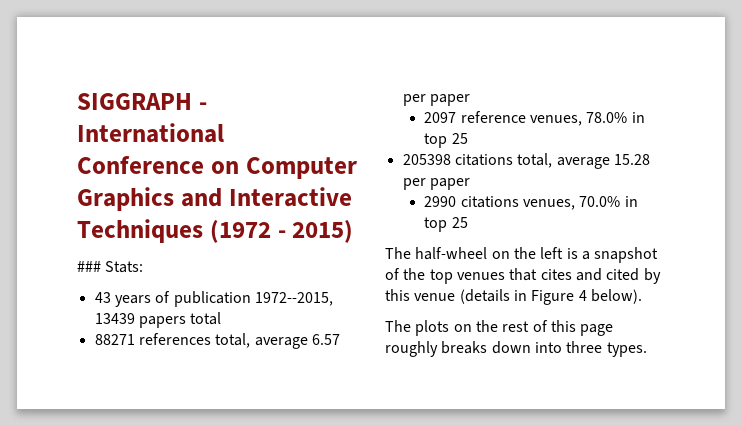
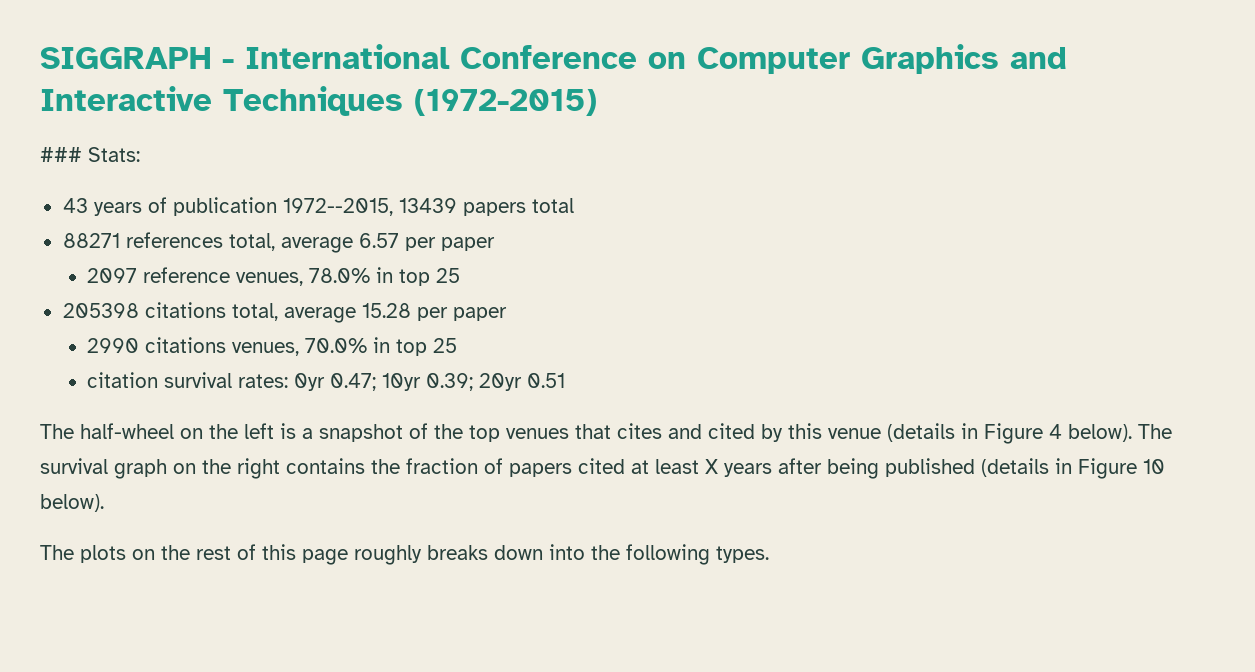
- SIGGRAPH - International Conference on Computer Graphics and Interactive Techniques (1972 - 2015)
+ SIGGRAPH - International Conference on Computer Graphics and Interactive Techniques (1972-2015)
+ citation survival rates: 0yr 0.47; 10yr 0.39; 20yr 0.51
+ The survival graph on the right contains the fraction of papers cited at least X years after being published (details in Figure 10 below).
- The plots on the rest of this page roughly breaks down into three types.
+ The plots on the rest of this page roughly breaks down into the following types.

